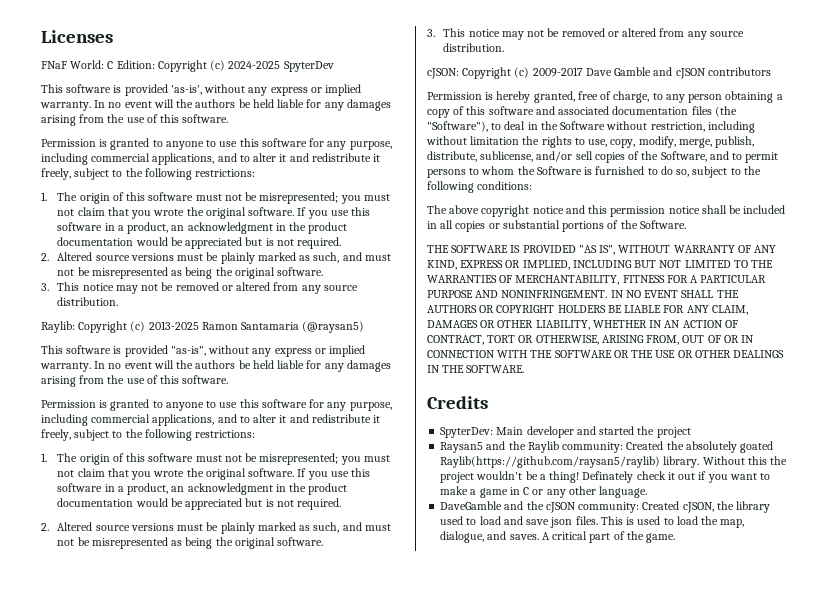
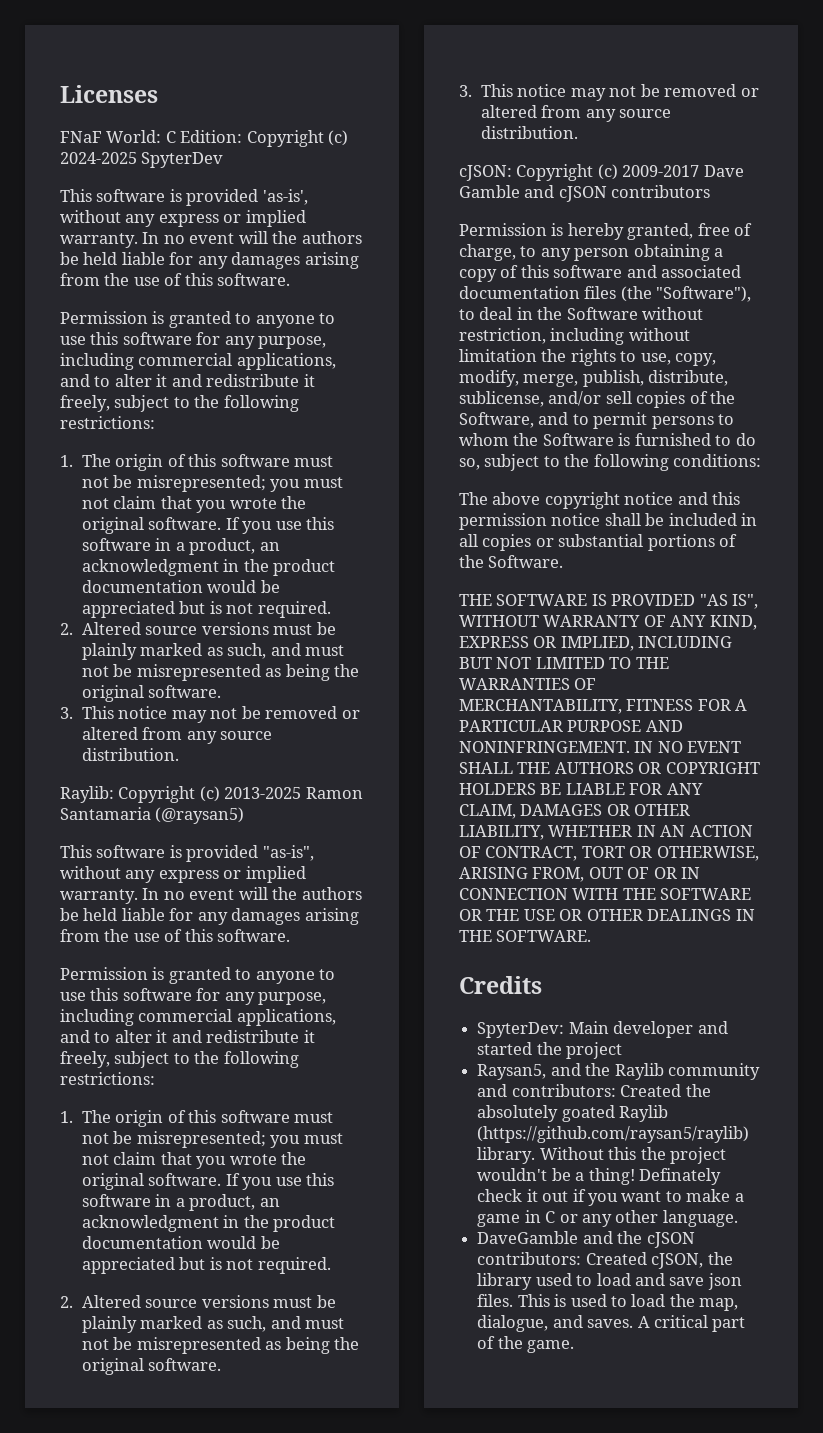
- Raysan5 and the Raylib community: Created the absolutely goated Raylib(https://github.com/raysan5/raylib) library.
+ Raysan5, and the Raylib community and contributors: Created the absolutely goated Raylib (https://github.com/raysan5/raylib) library.
- DaveGamble and the cJSON community: Created cJSON, the library used to load and save json files.
+ DaveGamble and the cJSON contributors: Created cJSON, the library used to load and save json files.

